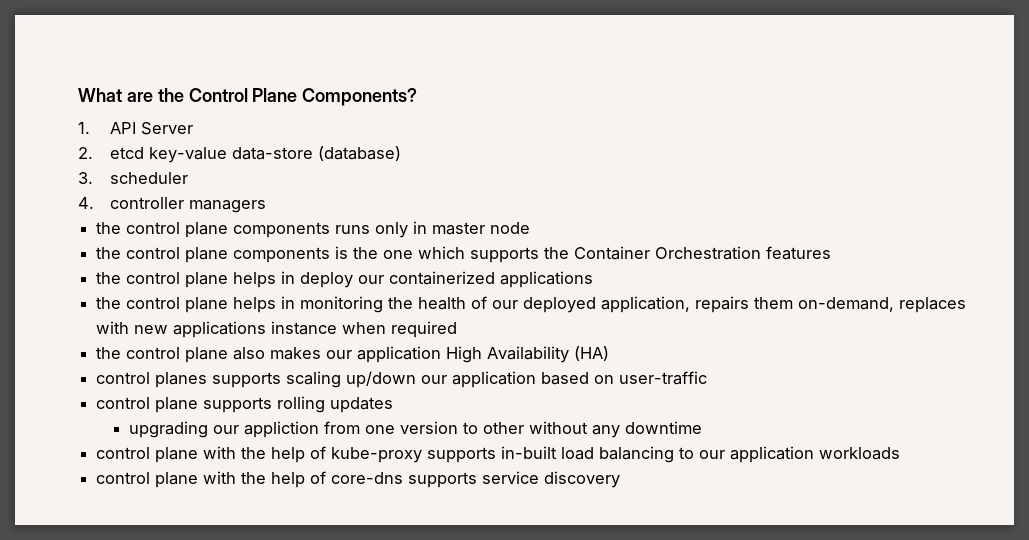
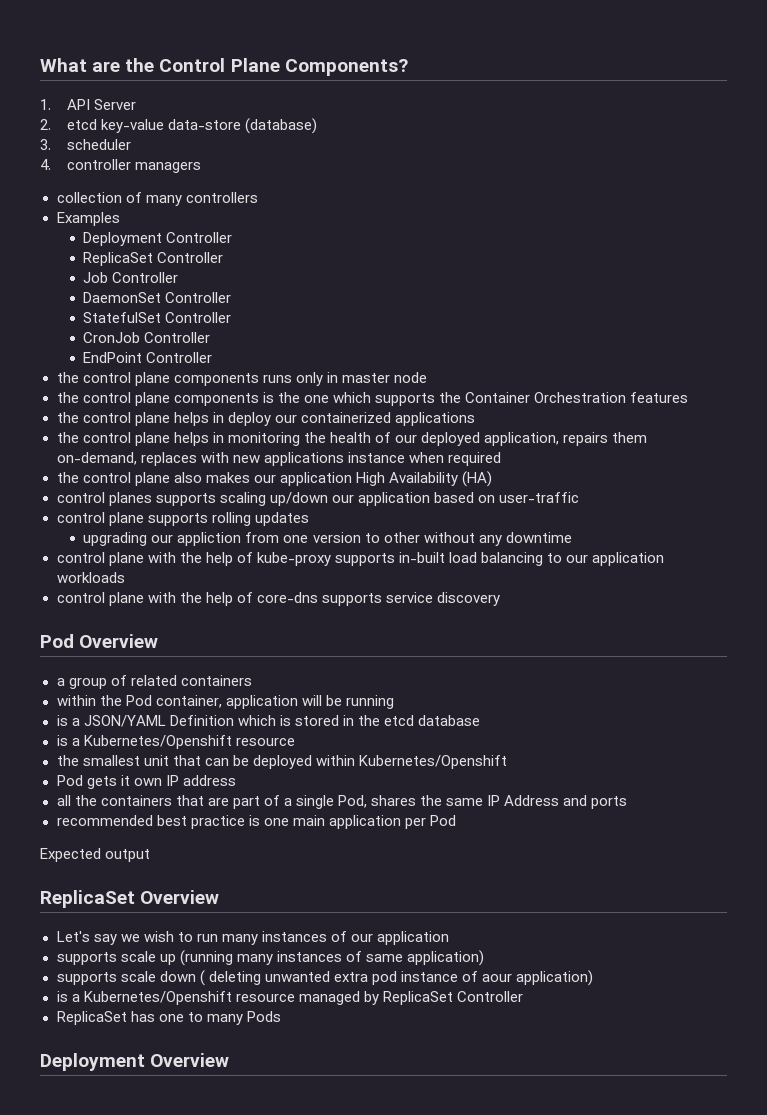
+ collection of many controllers
+ Examples
+ Deployment Controller
+ ReplicaSet Controller
+ Job Controller
+ DaemonSet Controller
+ StatefulSet Controller
+ CronJob Controller
+ EndPoint Controller
+ Pod Overview
+ a group of related containers
+ within the Pod container, application will be running
+ is a JSON/YAML Definition which is stored in the etcd database
+ is a Kubernetes/Openshift resource
+ the smallest unit that can be deployed within Kubernetes/Openshift
+ Pod gets it own IP address
+ all the containers that are part of a single Pod, shares the same IP Address and ports
+ recommended best practice is one main application per Pod
+ Expected output
+ ReplicaSet Overview
+ Let's say we wish to run many instances of our application
+ supports scale up (running many instances of same application)
+ supports scale down ( deleting unwanted extra pod instance of aour application)
+ is a Kubernetes/Openshift resource managed by ReplicaSet Controller
+ ReplicaSet has one to many Pods
+ Deployment Overview

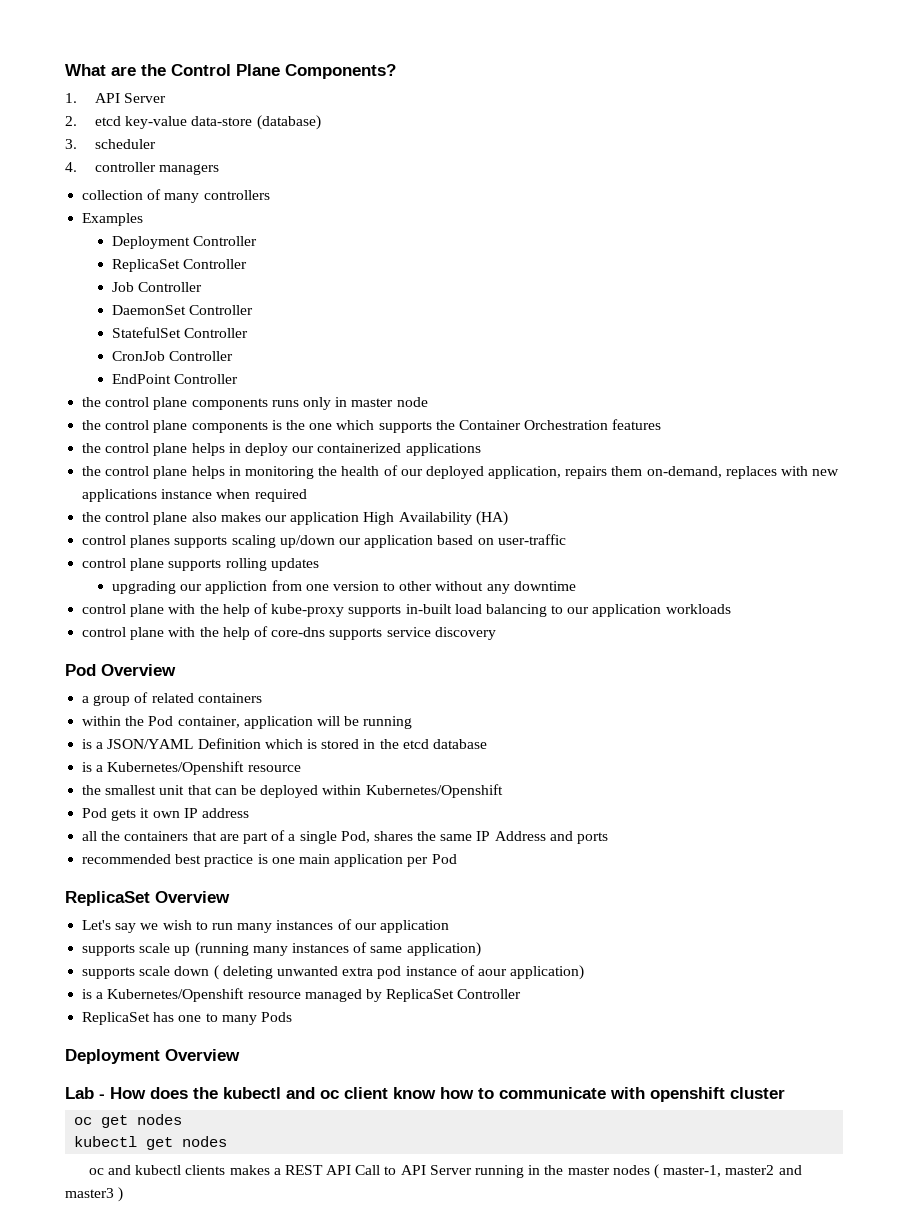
- Expected output
+ Lab - How does the kubectl and oc client know how to communicate with openshift cluster
+ oc get nodes
+ kubectl get nodes
+ oc and kubectl clients makes a REST API Call to API Server running in the master nodes ( master-1, master2 and master3 )

